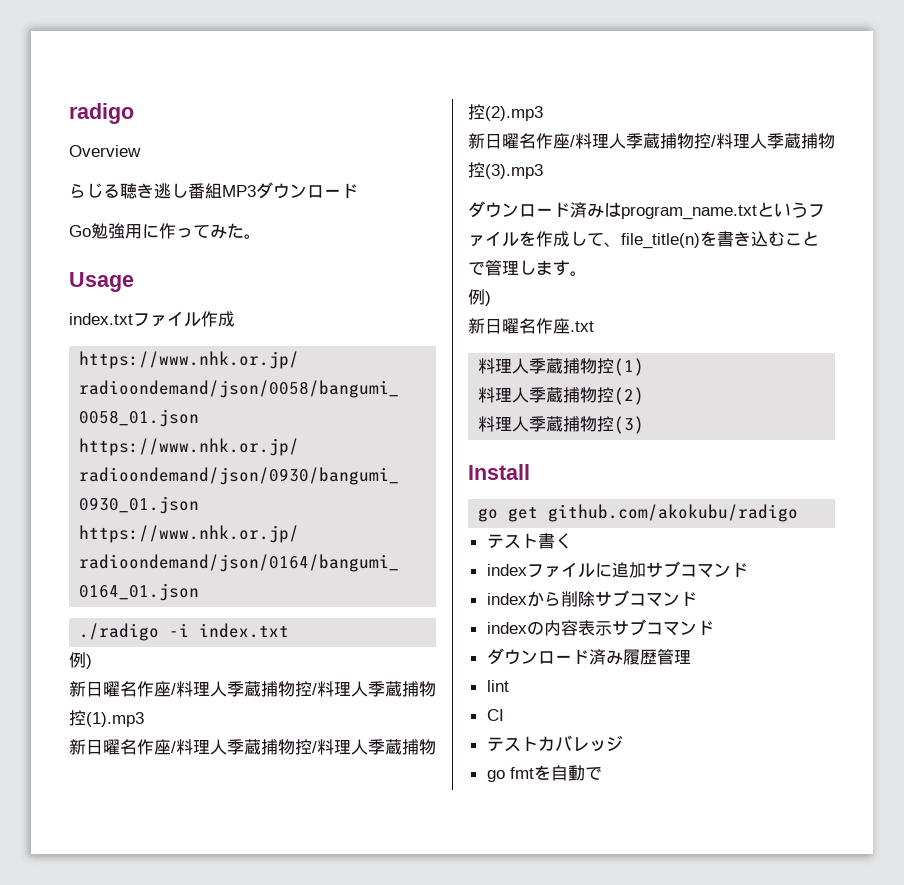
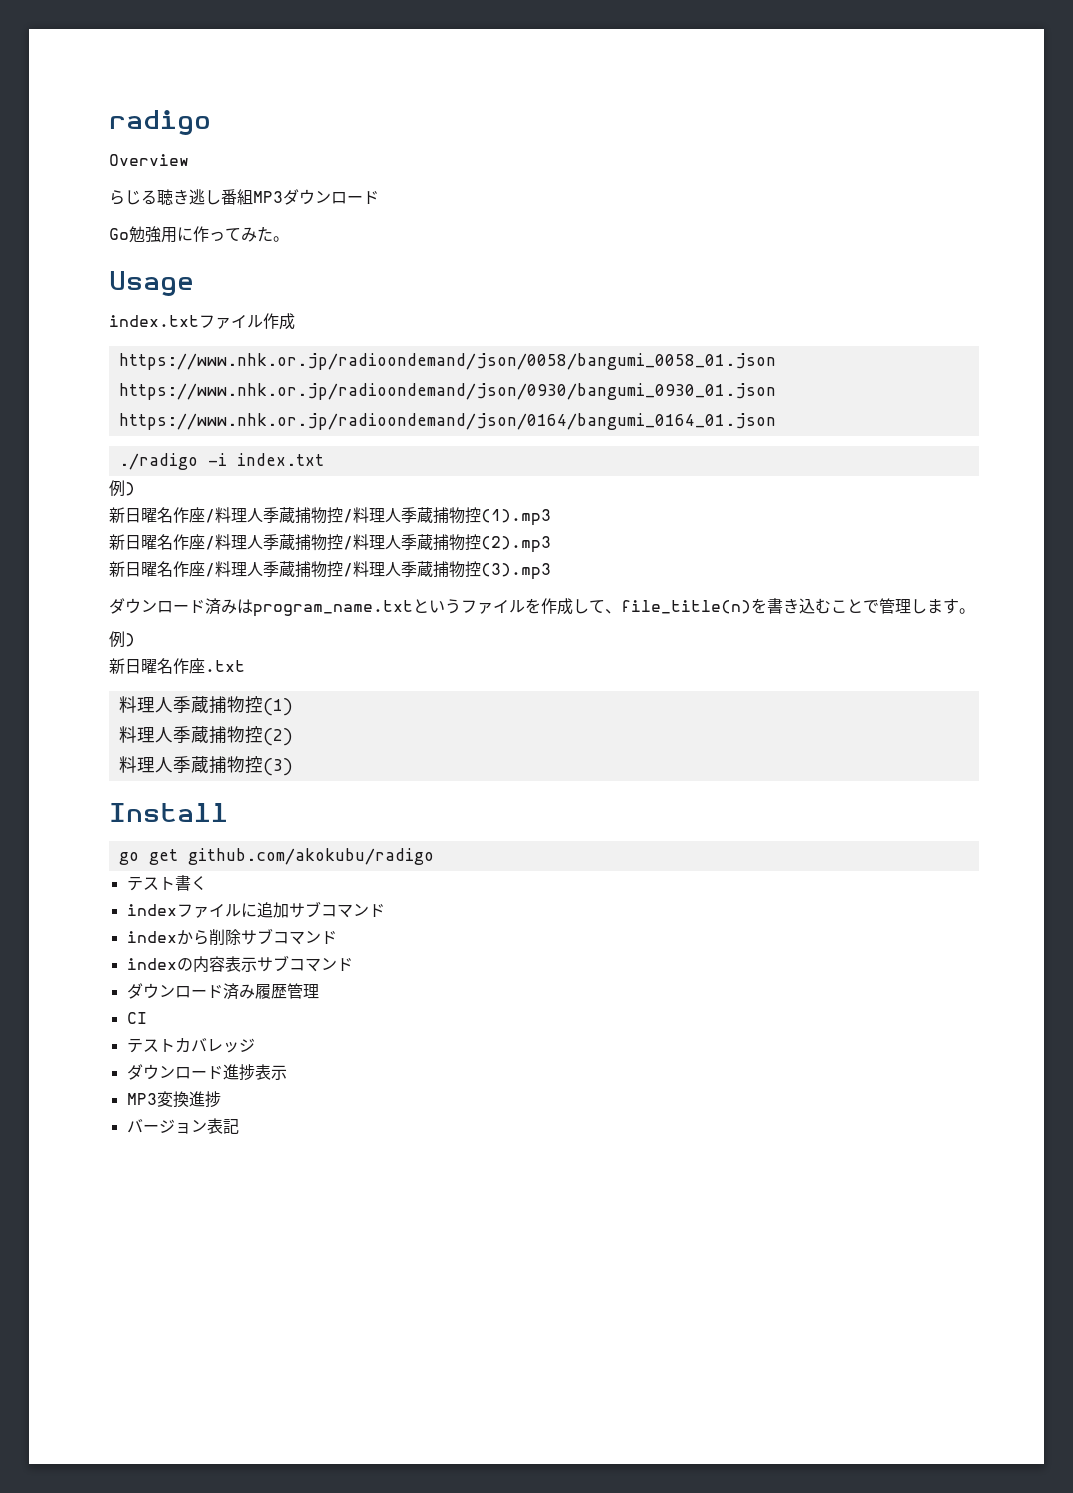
- lint
- go fmtを自動で
+ ダウンロード進捗表示
+ MP3変換進捗
+ バージョン表記

